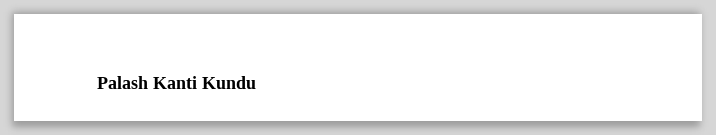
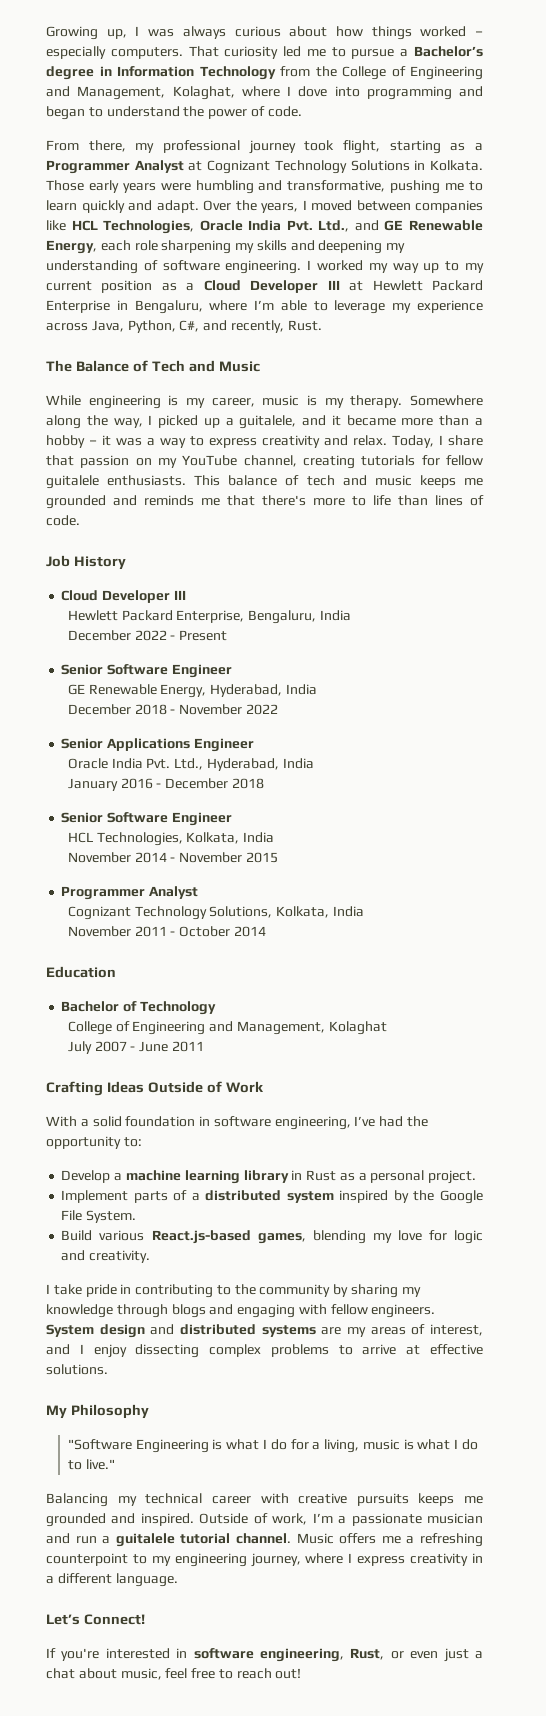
- Palash Kanti Kundu
+ Growing up, I was always curious about how things worked – especially computers. That curiosity led me to pursue a Bachelor’s degree in Information Technology from the College of Engineering and Management, Kolaghat, where I dove into programming and began to understand the power of code.
+ From there, my professional journey took flight, starting as a Programmer Analyst at Cognizant Technology Solutions in Kolkata. Those early years were humbling and transformative, pushing me to learn quickly and adapt. Over the years, I moved between companies like HCL Technologies, Oracle India Pvt. Ltd., and GE Renewable Energy, each role sharpening my skills and deepening my understanding of software engineering. I worked my way up to my current position as a Cloud Developer III at Hewlett Packard Enterprise in Bengaluru, where I’m able to leverage my experience across Java, Python, C#, and recently, Rust.
+ The Balance of Tech and Music
+ While engineering is my career, music is my therapy. Somewhere along the way, I picked up a guitalele, and it became more than a hobby – it was a way to express creativity and relax. Today, I share that passion on my YouTube channel, creating tutorials for fellow guitalele enthusiasts. This balance of tech and music keeps me grounded and reminds me that there's more to life than lines of code.
+ Job History
+ Cloud Developer III
+ Hewlett Packard Enterprise, Bengaluru, India
+ December 2022 - Present
+ Senior Software Engineer
+ GE Renewable Energy, Hyderabad, India
+ December 2018 - November 2022
+ Senior Applications Engineer
+ Oracle India Pvt. Ltd., Hyderabad, India
+ January 2016 - December 2018
+ Senior Software Engineer
+ HCL Technologies, Kolkata, India
+ November 2014 - November 2015
+ Programmer Analyst
+ Cognizant Technology Solutions, Kolkata, India
+ November 2011 - October 2014
+ Education
+ Bachelor of Technology
+ College of Engineering and Management, Kolaghat
+ July 2007 - June 2011
+ Crafting Ideas Outside of Work
+ With a solid foundation in software engineering, I’ve had the opportunity to:
+ Develop a machine learning library in Rust as a personal project.
+ Implement parts of a distributed system inspired by the Google File System.
+ Build various React.js-based games, blending my love for logic and creativity.
+ I take pride in contributing to the community by sharing my knowledge through blogs and engaging with fellow engineers. System design and distributed systems are my areas of interest, and I enjoy dissecting complex problems to arrive at effective solutions.
+ My Philosophy
+ "Software Engineering is what I do for a living, music is what I do to live."
+ Balancing my technical career with creative pursuits keeps me grounded and inspired. Outside of work, I’m a passionate musician and run a guitalele tutorial channel. Music offers me a refreshing counterpoint to my engineering journey, where I express creativity in a different language.
+ Let’s Connect!
+ If you're interested in software engineering, Rust, or even just a chat about music, feel free to reach out!

